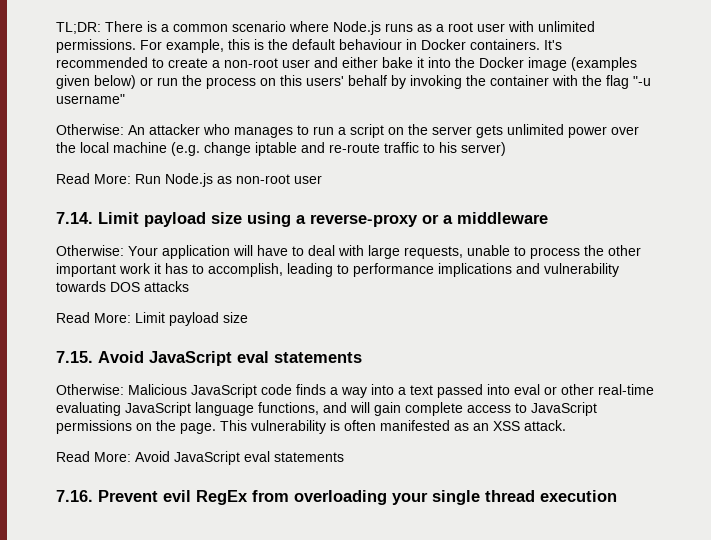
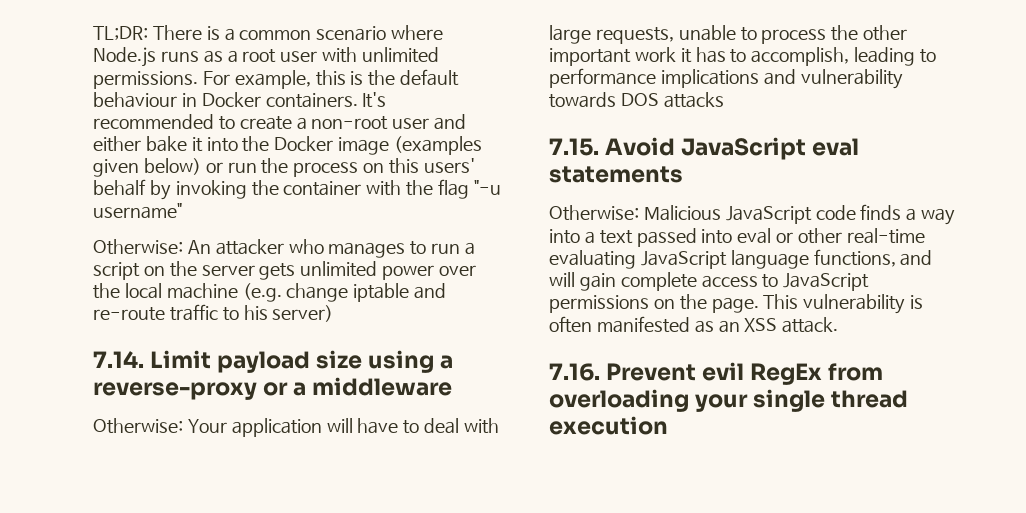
- Read More: Run Node.js as non-root user
- Read More: Limit payload size
- Read More: Avoid JavaScript eval statements

